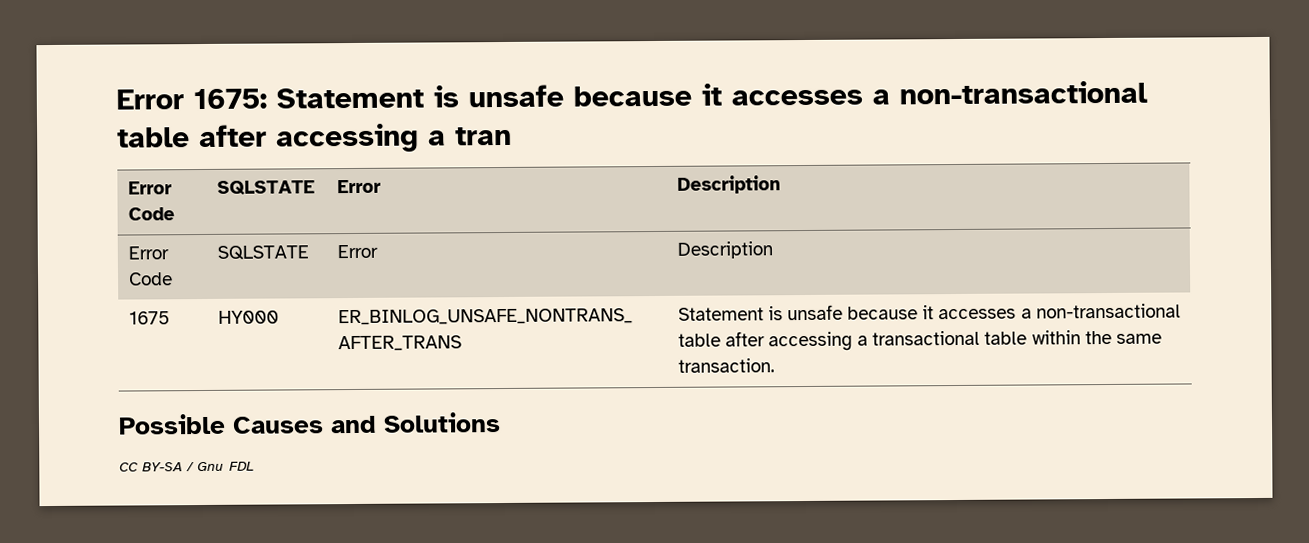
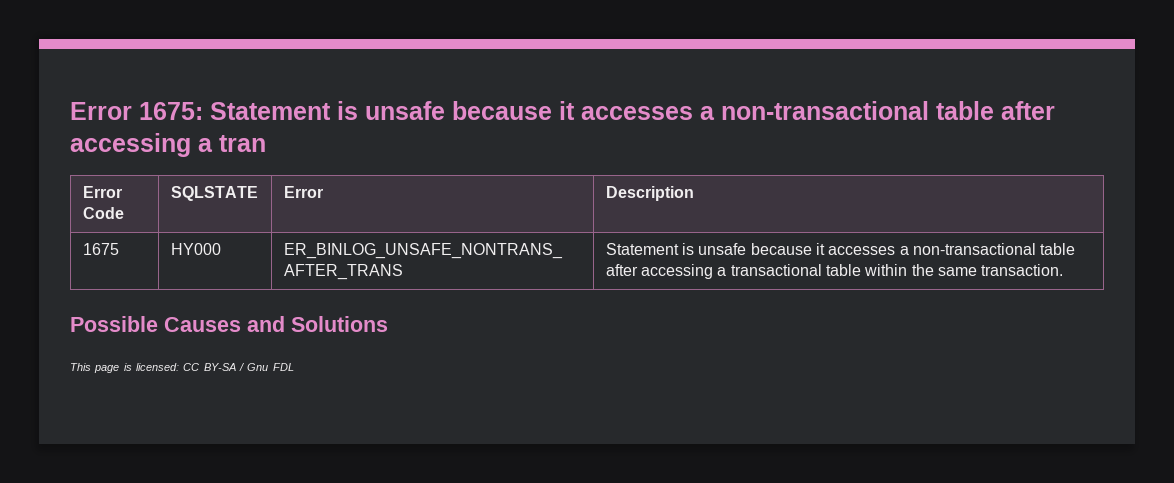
  Error 1675: Statement is unsafe because it accesses a non-transactional table after accessing a tran
- Error Code | SQLSTATE | Error | Description
- CC BY-SA / Gnu FDL
+ This page is licensed: CC BY-SA / Gnu FDL

